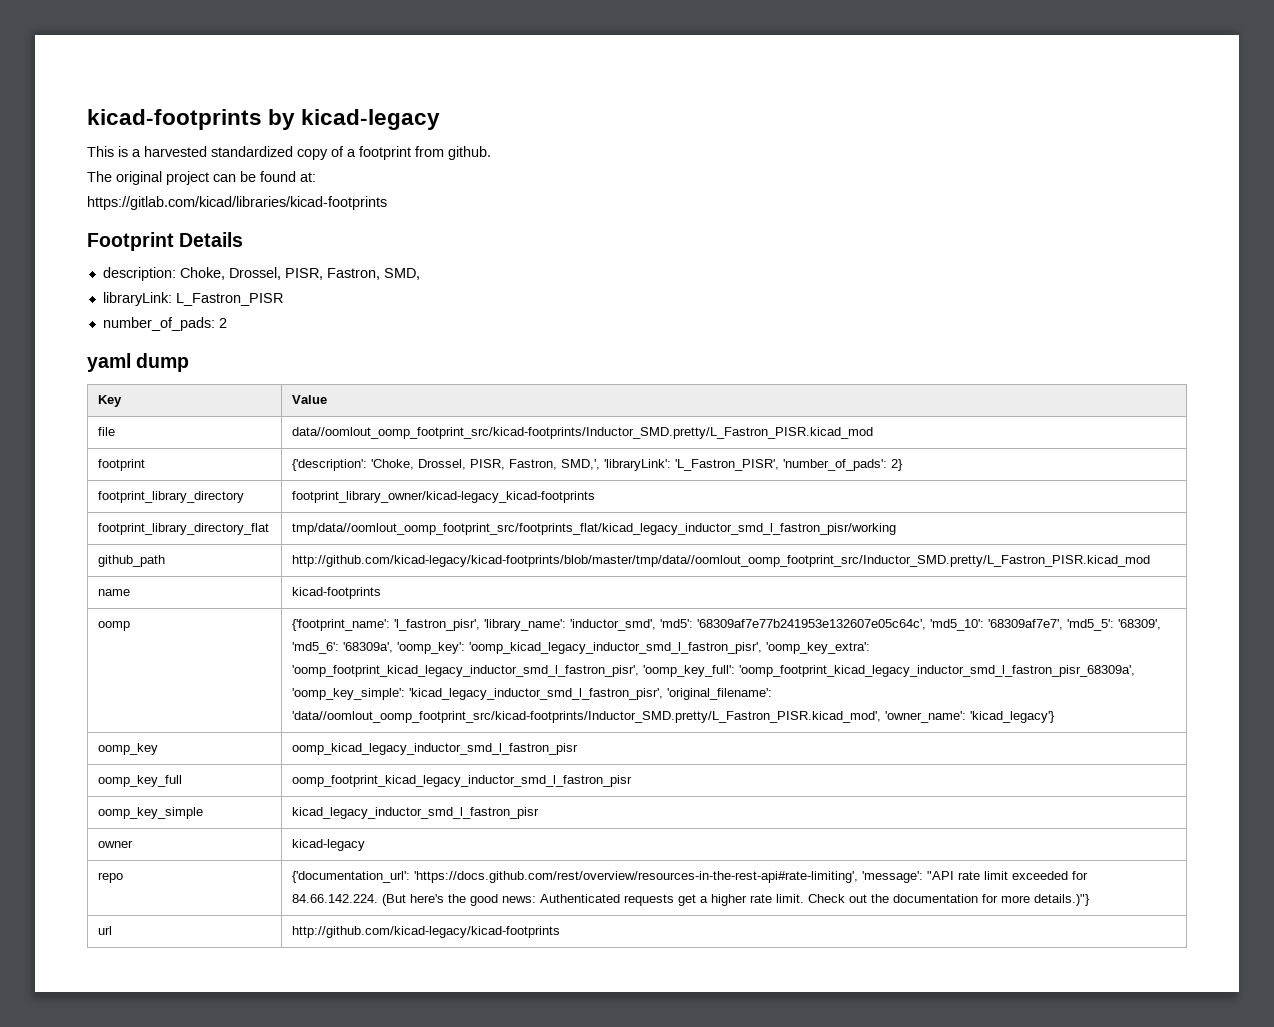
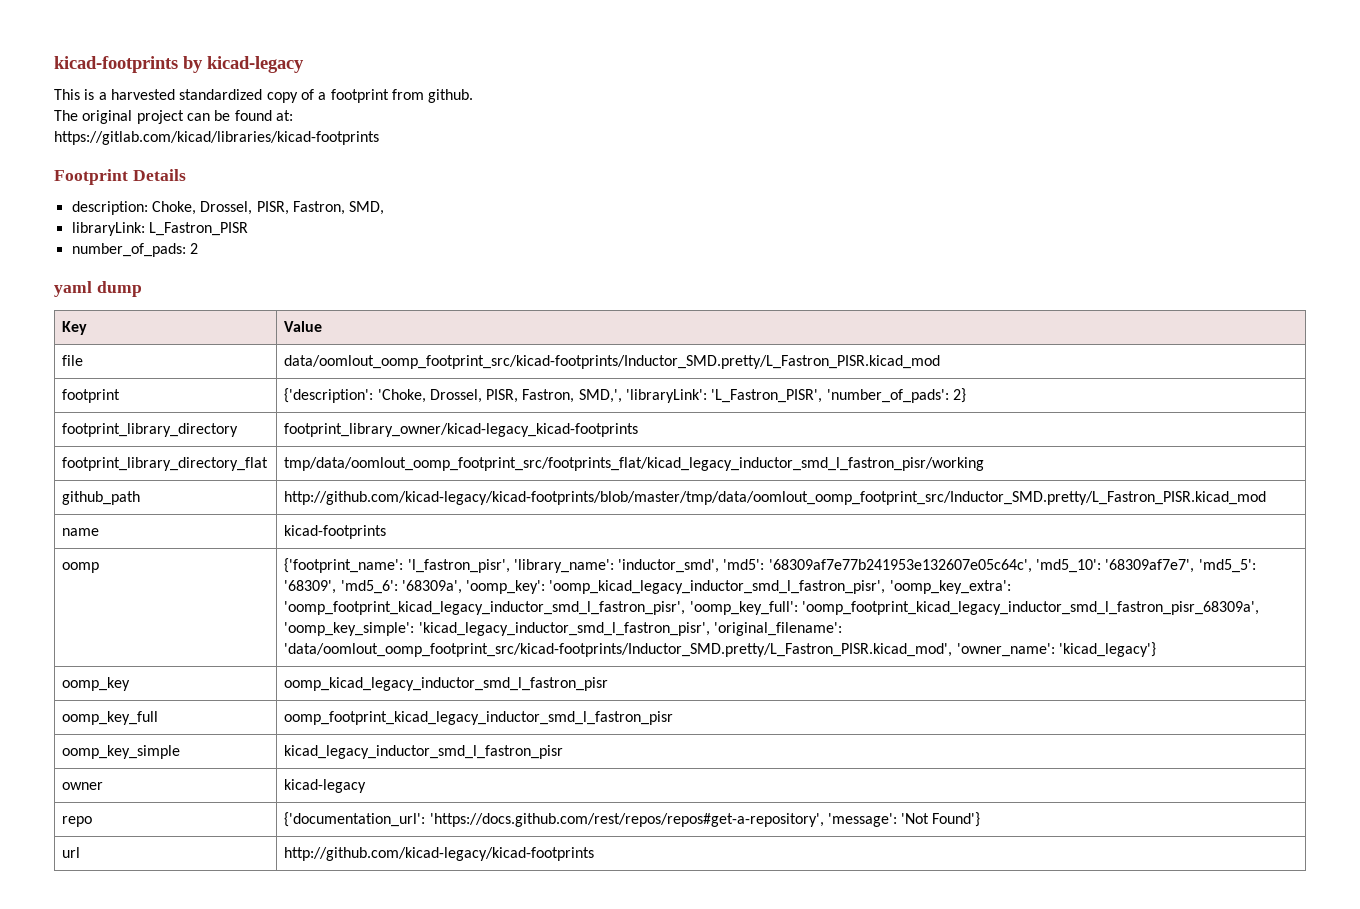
- file | data//oomlout_oomp_footprint_src/kicad-footprints/Inductor_SMD.pretty/L_Fastron_PISR.kicad_mod
+ file | data/oomlout_oomp_footprint_src/kicad-footprints/Inductor_SMD.pretty/L_Fastron_PISR.kicad_mod
- footprint_library_directory_flat | tmp/data//oomlout_oomp_footprint_src/footprints_flat/kicad_legacy_inductor_smd_l_fastron_pisr/working
+ footprint_library_directory_flat | tmp/data/oomlout_oomp_footprint_src/footprints_flat/kicad_legacy_inductor_smd_l_fastron_pisr/working
- github_path | http://github.com/kicad-legacy/kicad-footprints/blob/master/tmp/data//oomlout_oomp_footprint_src/Inductor_SMD.pretty/L_Fastron_PISR.kicad_mod
+ github_path | http://github.com/kicad-legacy/kicad-footprints/blob/master/tmp/data/oomlout_oomp_footprint_src/Inductor_SMD.pretty/L_Fastron_PISR.kicad_mod
- oomp | {'footprint_name': 'l_fastron_pisr', 'library_name': 'inductor_smd', 'md5': '68309af7e77b241953e132607e05c64c', 'md5_10': '68309af7e7', 'md5_5': '68309', 'md5_6': '68309a', 'oomp_key': 'oomp_kicad_legacy_inductor_smd_l_fastron_pisr', 'oomp_key_extra': 'oomp_footprint_kicad_legacy_inductor_smd_l_fastron_pisr', 'oomp_key_full': 'oomp_footprint_kicad_legacy_inductor_smd_l_fastron_pisr_68309a', 'oomp_key_simple': 'kicad_legacy_inductor_smd_l_fastron_pisr', 'original_filename': 'data//oomlout_oomp_footprint_src/kicad-footprints/Inductor_SMD.pretty/L_Fastron_PISR.kicad_mod', 'owner_name': 'kicad_legacy'}
+ oomp | {'footprint_name': 'l_fastron_pisr', 'library_name': 'inductor_smd', 'md5': '68309af7e77b241953e132607e05c64c', 'md5_10': '68309af7e7', 'md5_5': '68309', 'md5_6': '68309a', 'oomp_key': 'oomp_kicad_legacy_inductor_smd_l_fastron_pisr', 'oomp_key_extra': 'oomp_footprint_kicad_legacy_inductor_smd_l_fastron_pisr', 'oomp_key_full': 'oomp_footprint_kicad_legacy_inductor_smd_l_fastron_pisr_68309a', 'oomp_key_simple': 'kicad_legacy_inductor_smd_l_fastron_pisr', 'original_filename': 'data/oomlout_oomp_footprint_src/kicad-footprints/Inductor_SMD.pretty/L_Fastron_PISR.kicad_mod', 'owner_name': 'kicad_legacy'}
- repo | {'documentation_url': 'https://docs.github.com/rest/overview/resources-in-the-rest-api#rate-limiting', 'message': "API rate limit exceeded for 84.66.142.224. (But here's the good news: Authenticated requests get a higher rate limit. Check out the documentation for more details.)"}
+ repo | {'documentation_url': 'https://docs.github.com/rest/repos/repos#get-a-repository', 'message': 'Not Found'}

